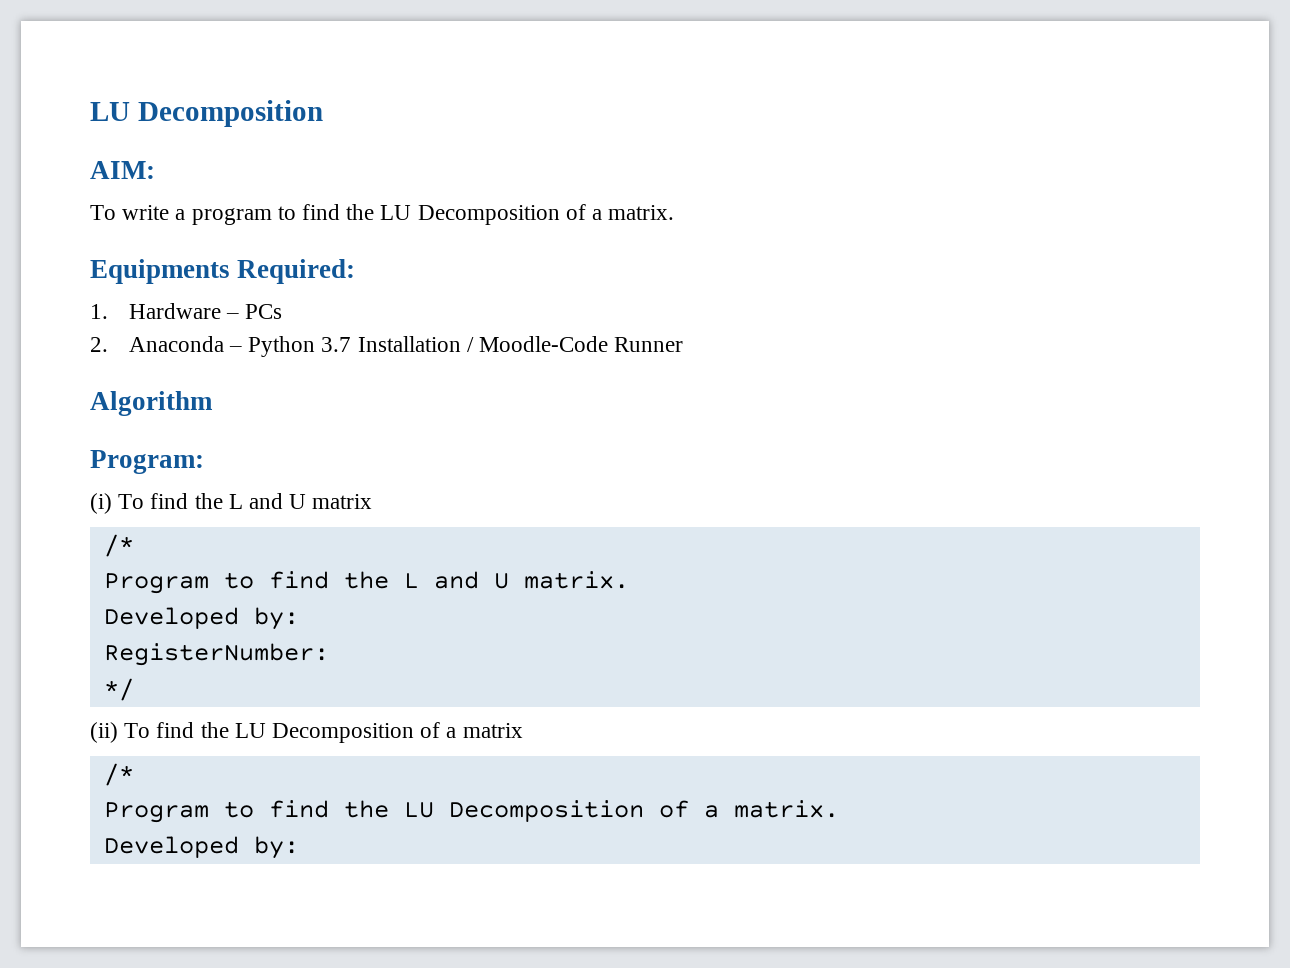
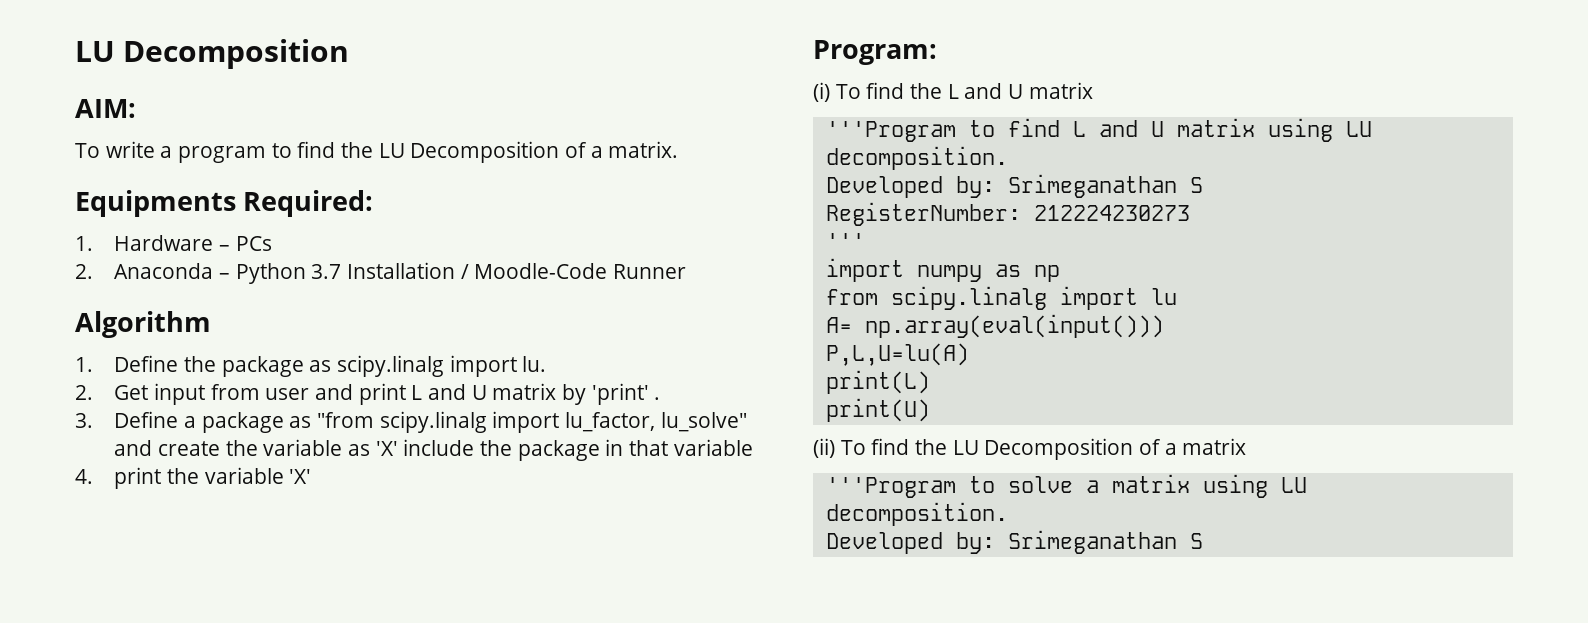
+ 1. Define the package as scipy.linalg import lu.
+ 2. Get input from user and print L and U matrix by 'print' .
+ 3. Define a package as "from scipy.linalg import lu_factor, lu_solve" and create the variable as 'X' include the package in that variable
+ 4. print the variable 'X'
  (i) To find the L and U matrix
- /*
- Program to find the L and U matrix.
- Developed by:
+ '''Program to find L and U matrix using LU decomposition.
+ Developed by: Srimeganathan S
- RegisterNumber:
- */
+ RegisterNumber: 212224230273
+ '''
+ import numpy as np
+ from scipy.linalg import lu
+ A= np.array(eval(input()))
+ P,L,U=lu(A)
+ print(L)
+ print(U)
  (ii) To find the LU Decomposition of a matrix
- /*
- Program to find the LU Decomposition of a matrix.
- Developed by:
+ '''Program to solve a matrix using LU decomposition.
+ Developed by: Srimeganathan S

